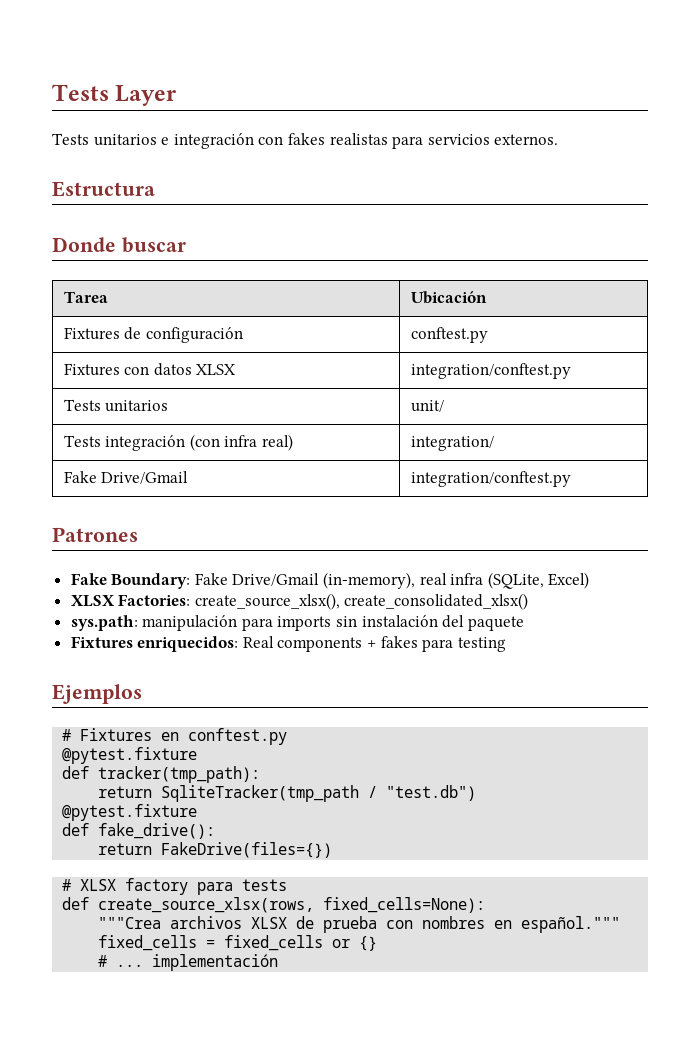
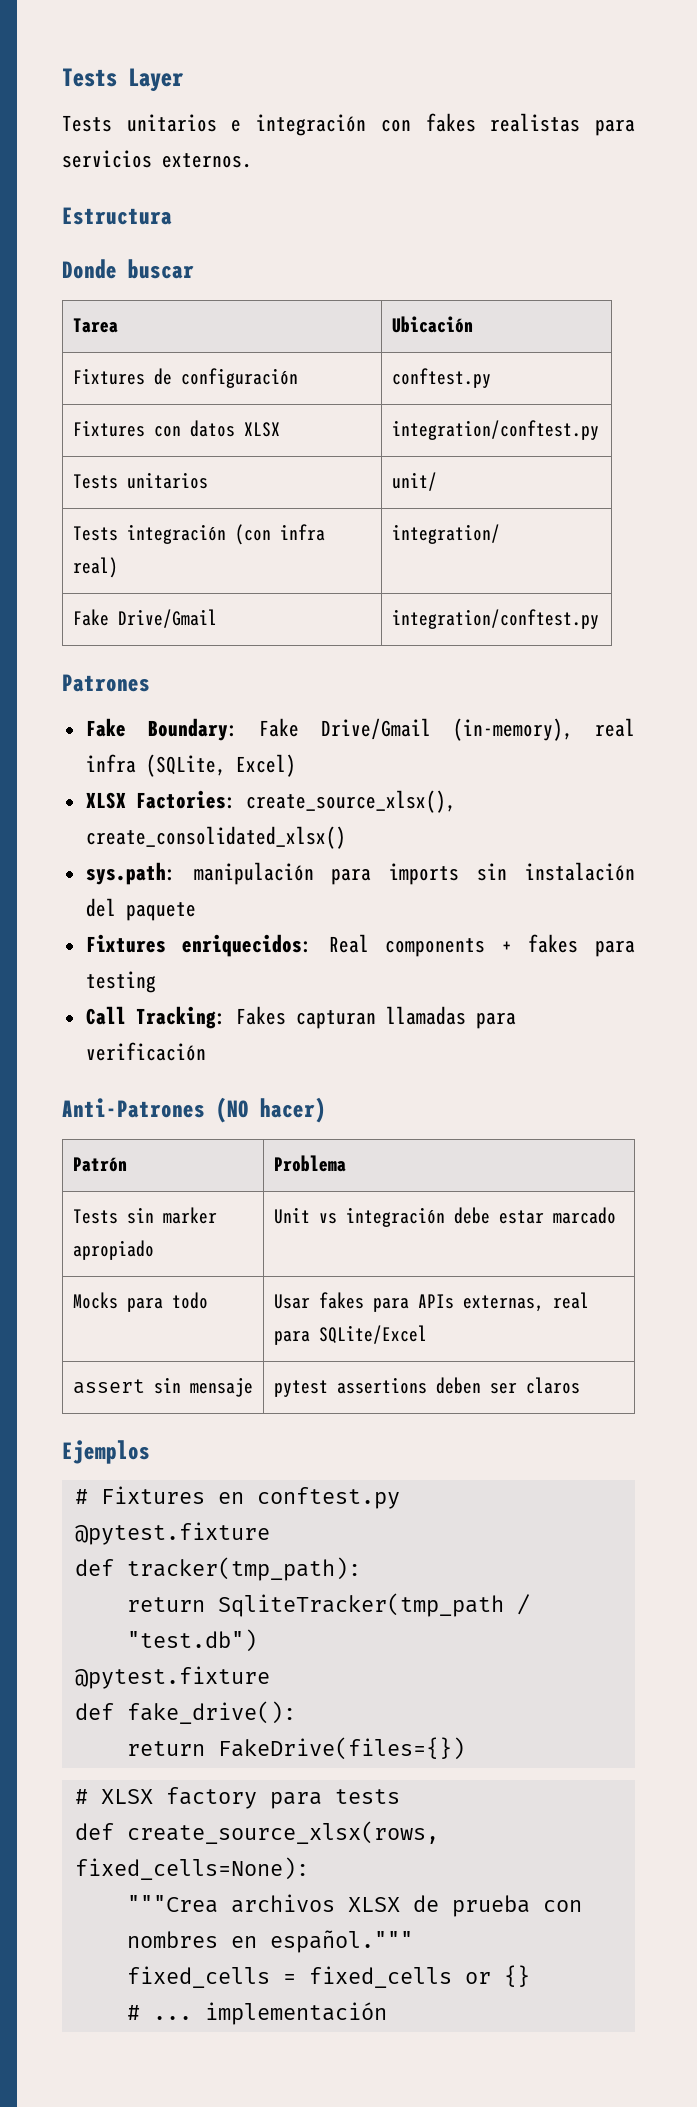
+ Call Tracking: Fakes capturan llamadas para verificación
+ Anti-Patrones (NO hacer)
+ Patrón | Problema
+ Tests sin marker apropiado | Unit vs integración debe estar marcado
+ Mocks para todo | Usar fakes para APIs externas, real para SQLite/Excel
+ assert sin mensaje | pytest assertions deben ser claros

